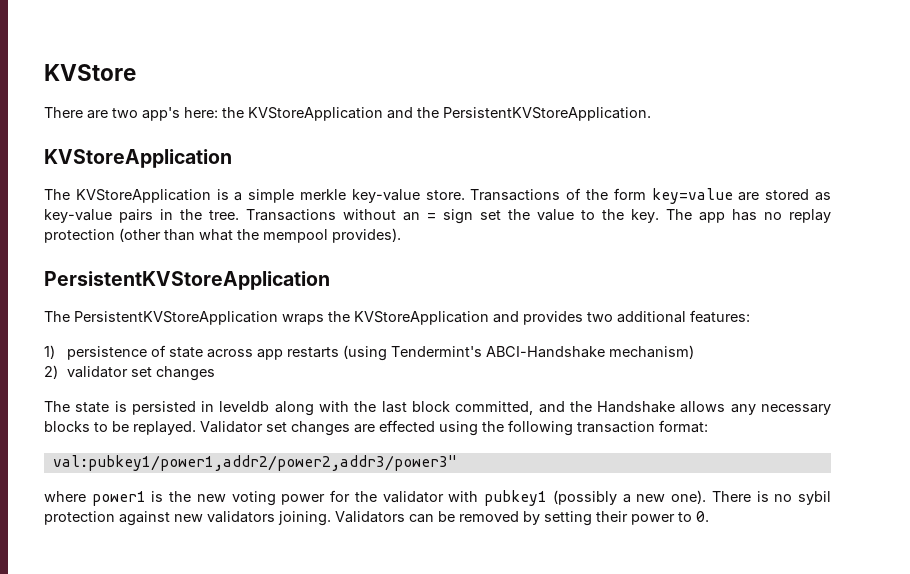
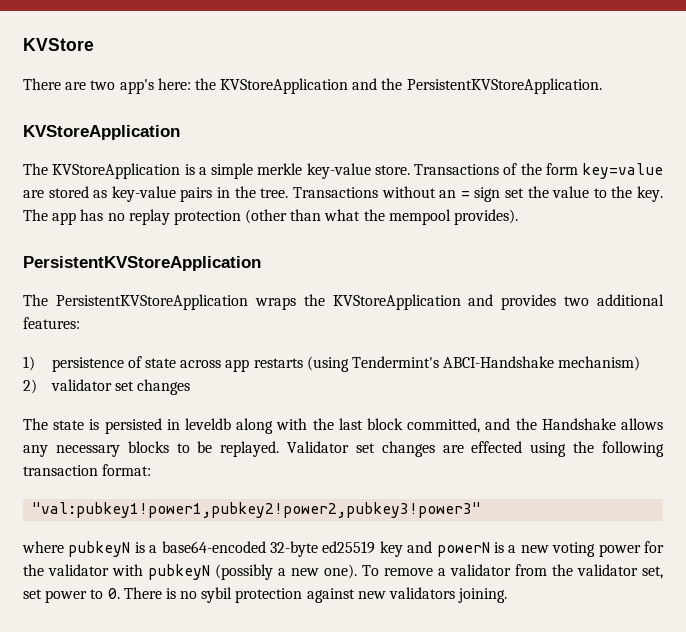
- val:pubkey1/power1,addr2/power2,addr3/power3"
+ "val:pubkey1!power1,pubkey2!power2,pubkey3!power3"
- where power1 is the new voting power for the validator with pubkey1 (possibly a new one).
+ where pubkeyN is a base64-encoded 32-byte ed25519 key and powerN is a new voting power for the validator with pubkeyN (possibly a new one).
- There is no sybil protection against new validators joining. Validators can be removed by setting their power to 0.
+ To remove a validator from the validator set, set power to 0. There is no sybil protection against new validators joining.

